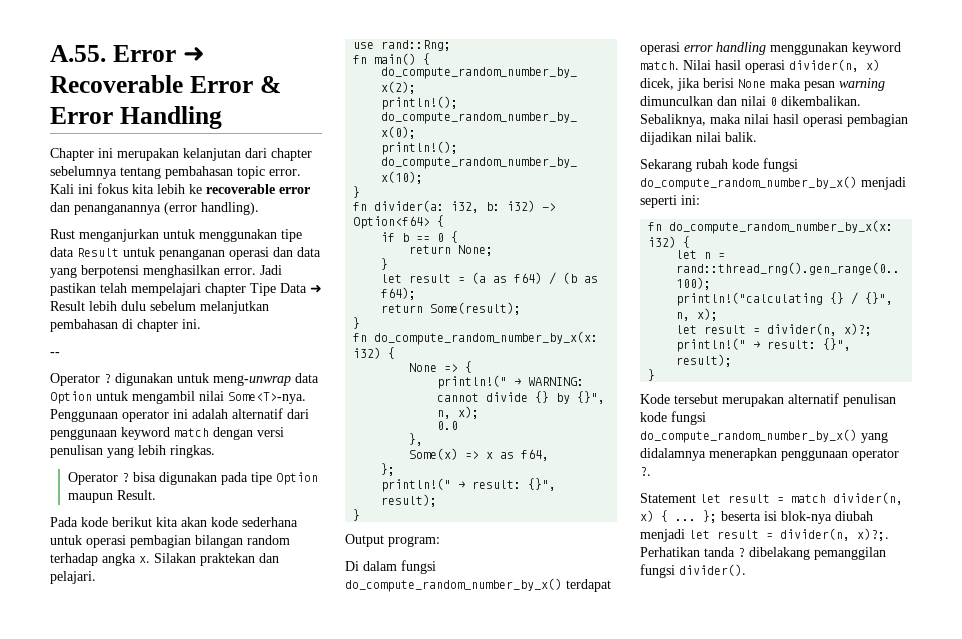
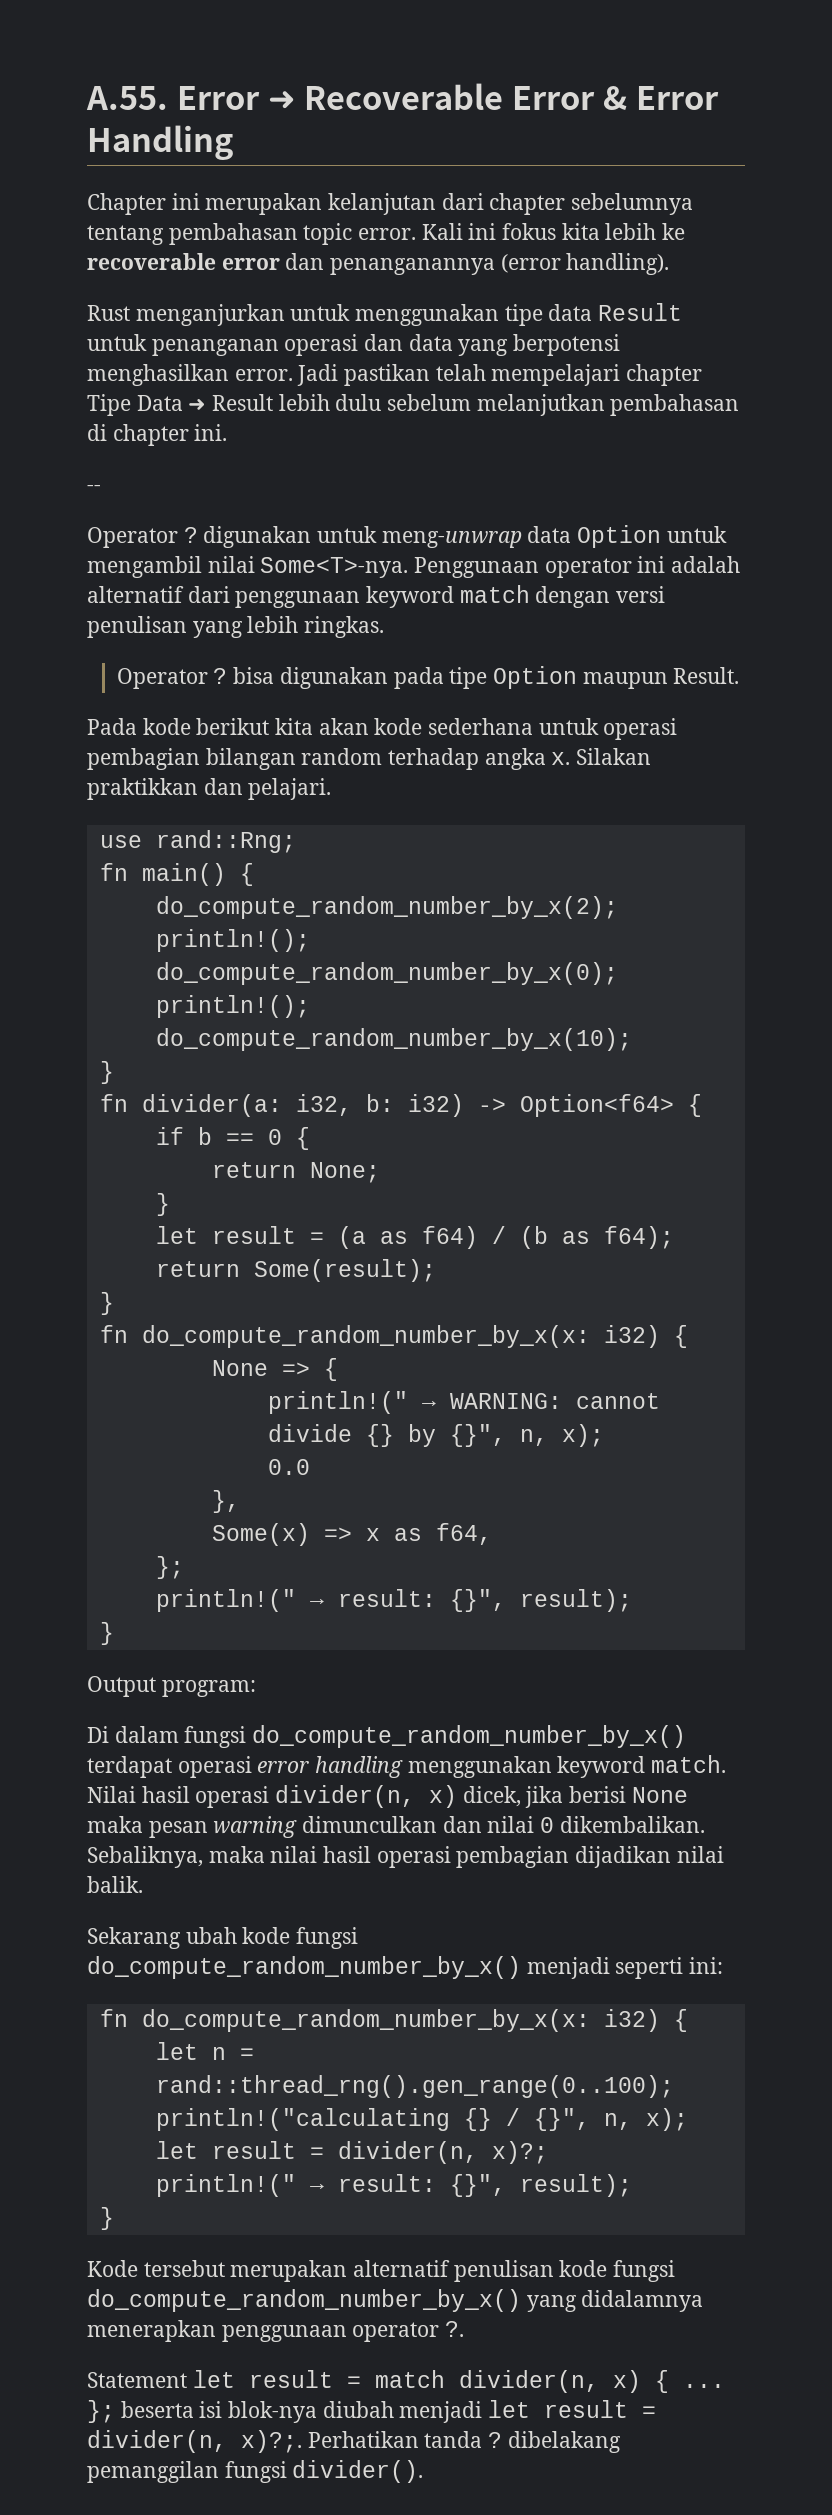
- Silakan praktekan dan pelajari.
+ Silakan praktikkan dan pelajari.
- Sekarang rubah kode fungsi do_compute_random_number_by_x() menjadi seperti ini:
+ Sekarang ubah kode fungsi do_compute_random_number_by_x() menjadi seperti ini:

